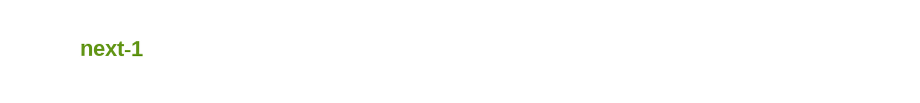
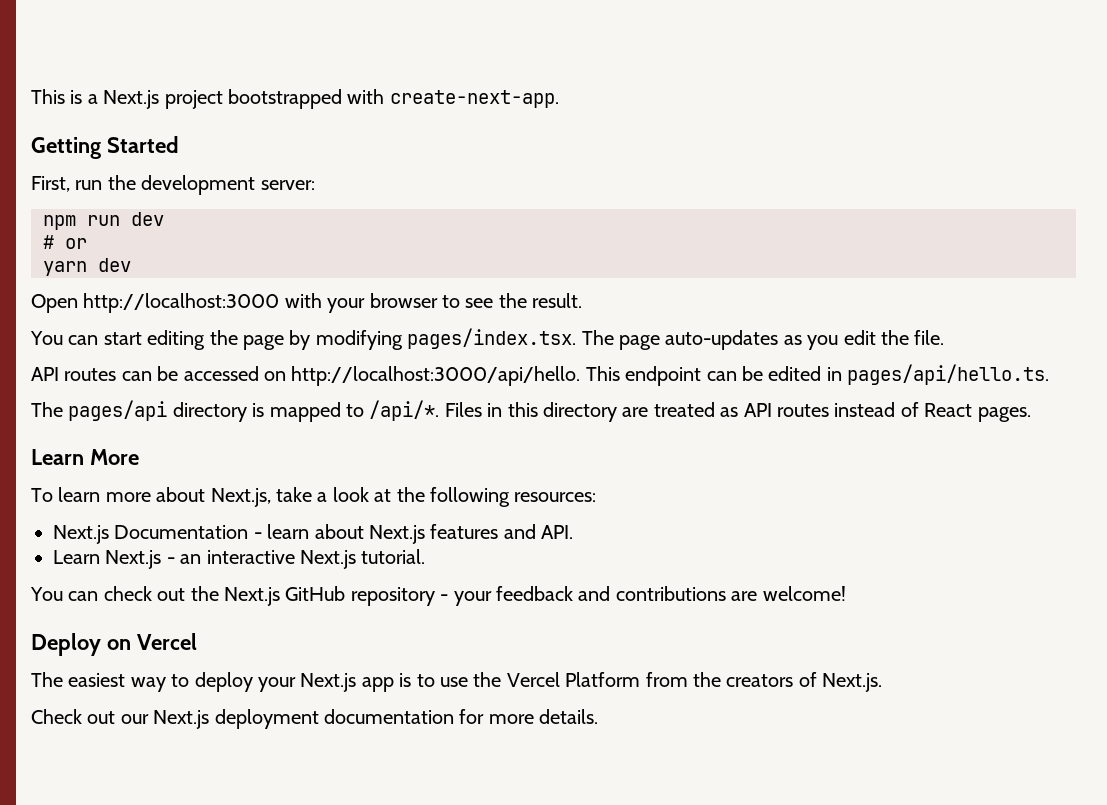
- next-1
+ This is a Next.js project bootstrapped with create-next-app.
+ Getting Started
+ First, run the development server:
+ npm run dev
+ # or
+ yarn dev
+ Open http://localhost:3000 with your browser to see the result.
+ You can start editing the page by modifying pages/index.tsx. The page auto-updates as you edit the file.
+ API routes can be accessed on http://localhost:3000/api/hello. This endpoint can be edited in pages/api/hello.ts.
+ The pages/api directory is mapped to /api/*. Files in this directory are treated as API routes instead of React pages.
+ Learn More
+ To learn more about Next.js, take a look at the following resources:
+ Next.js Documentation - learn about Next.js features and API.
+ Learn Next.js - an interactive Next.js tutorial.
+ You can check out the Next.js GitHub repository - your feedback and contributions are welcome!
+ Deploy on Vercel
+ The easiest way to deploy your Next.js app is to use the Vercel Platform from the creators of Next.js.
+ Check out our Next.js deployment documentation for more details.

